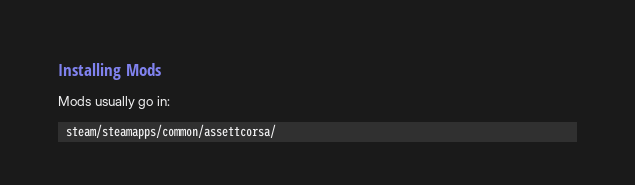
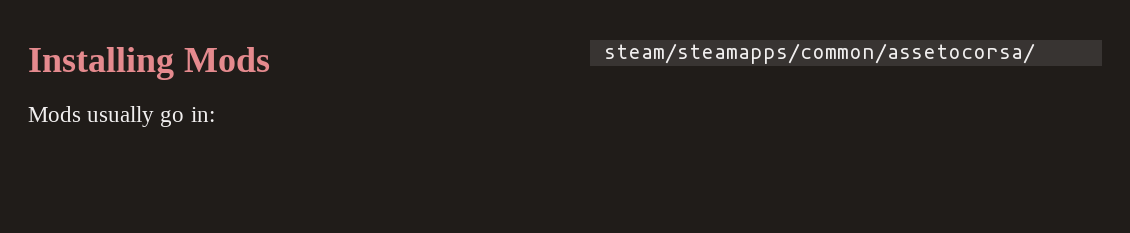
- steam/steamapps/common/assettcorsa/
+ steam/steamapps/common/assetocorsa/

